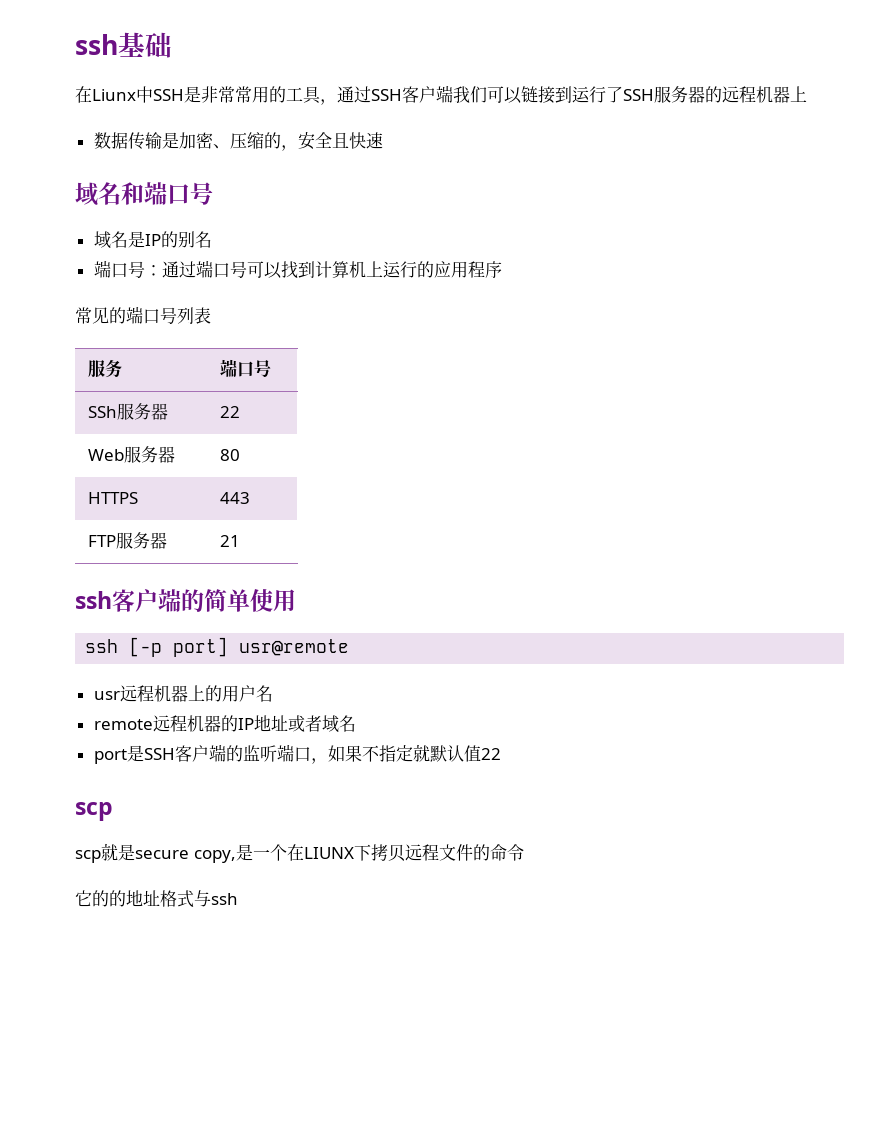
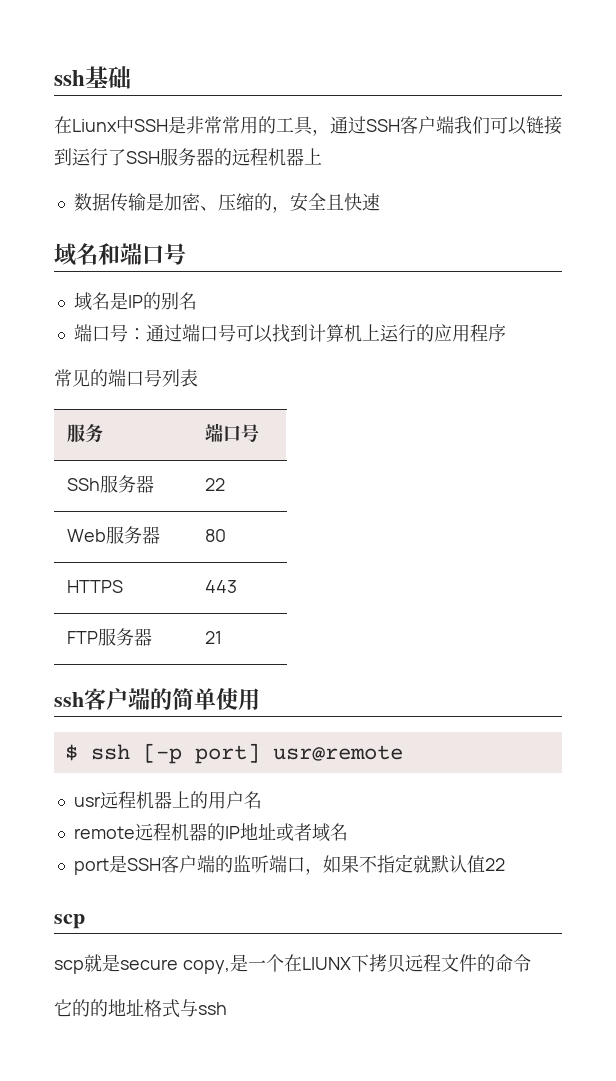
- ssh [-p port] usr@remote
+ $ ssh [-p port] usr@remote

